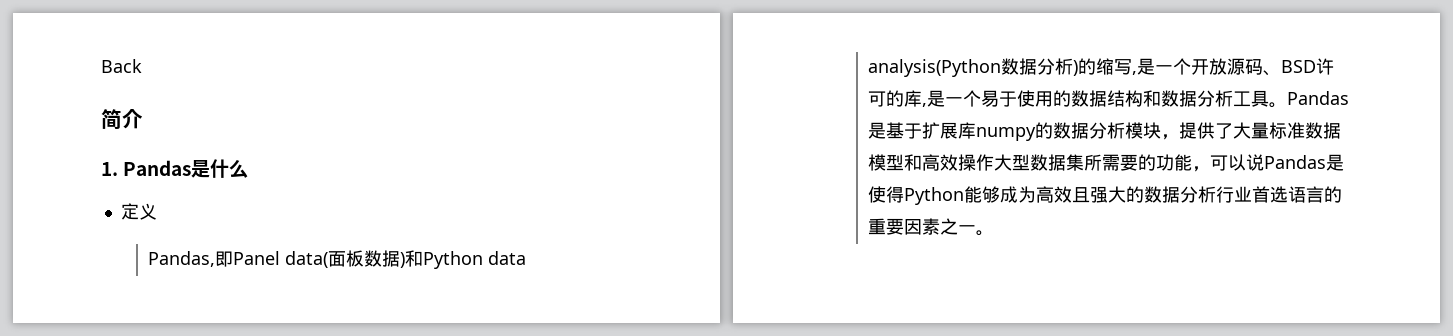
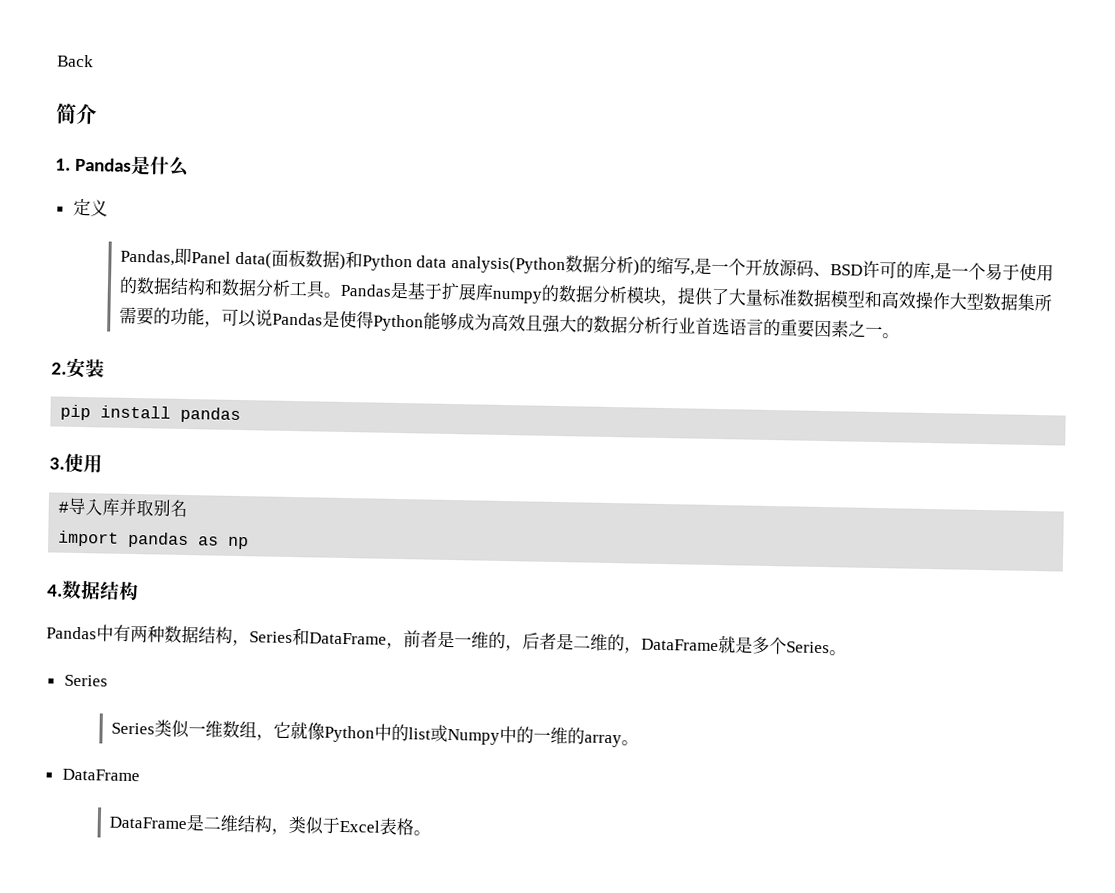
+ 2.安装
+ pip install pandas
+ 3.使用
+ #导入库并取别名
+ import pandas as np
+ 4.数据结构
+ Pandas中有两种数据结构，Series和DataFrame，前者是一维的，后者是二维的，DataFrame就是多个Series。
+ Series
+ Series类似一维数组，它就像Python中的list或Numpy中的一维的array。
+ DataFrame
+ DataFrame是二维结构，类似于Excel表格。

